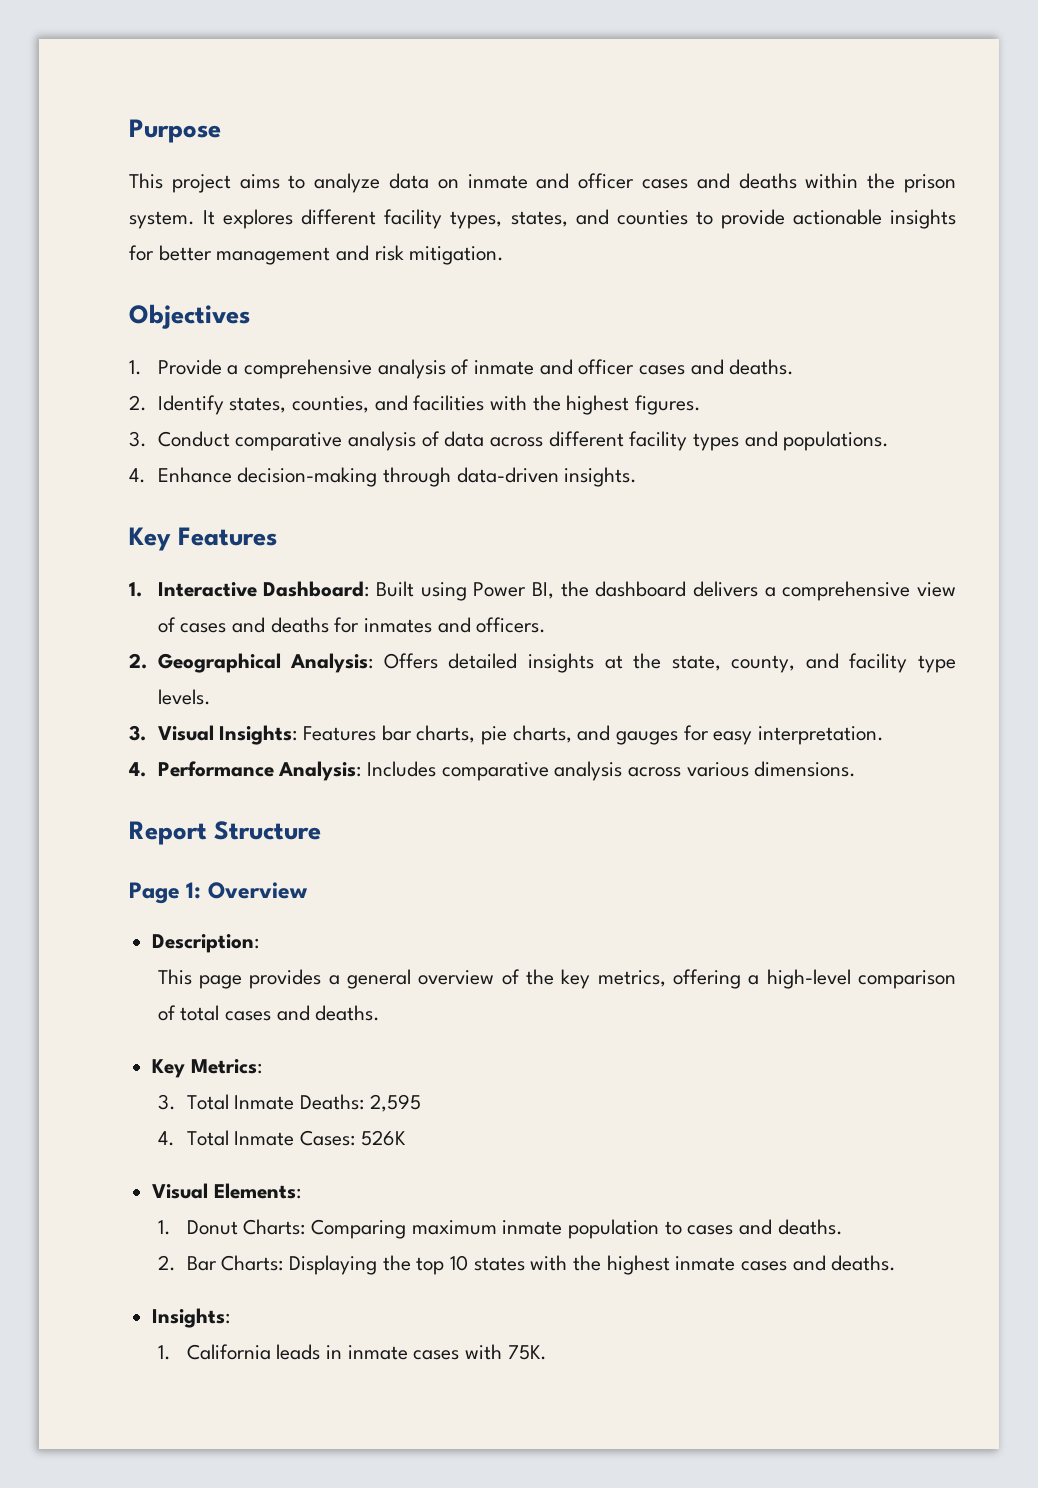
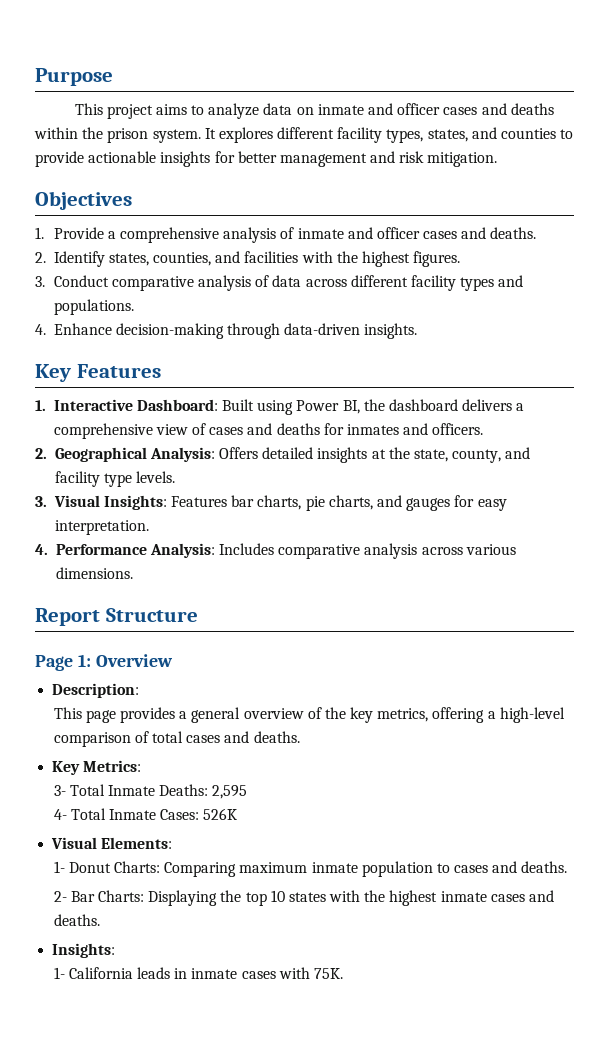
- 3. Total Inmate Deaths: 2,595
+ 3- Total Inmate Deaths: 2,595
- 4. Total Inmate Cases: 526K
+ 4- Total Inmate Cases: 526K
- 1. Donut Charts: Comparing maximum inmate population to cases and deaths.
+ 1- Donut Charts: Comparing maximum inmate population to cases and deaths.
- 2. Bar Charts: Displaying the top 10 states with the highest inmate cases and deaths.
+ 2- Bar Charts: Displaying the top 10 states with the highest inmate cases and deaths.
- 1. California leads in inmate cases with 75K.
+ 1- California leads in inmate cases with 75K.

